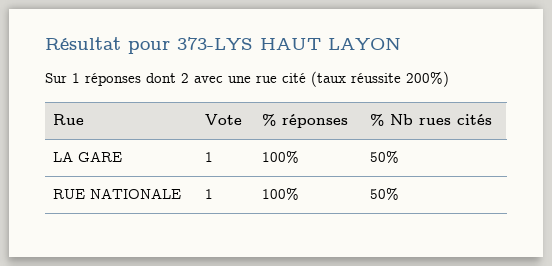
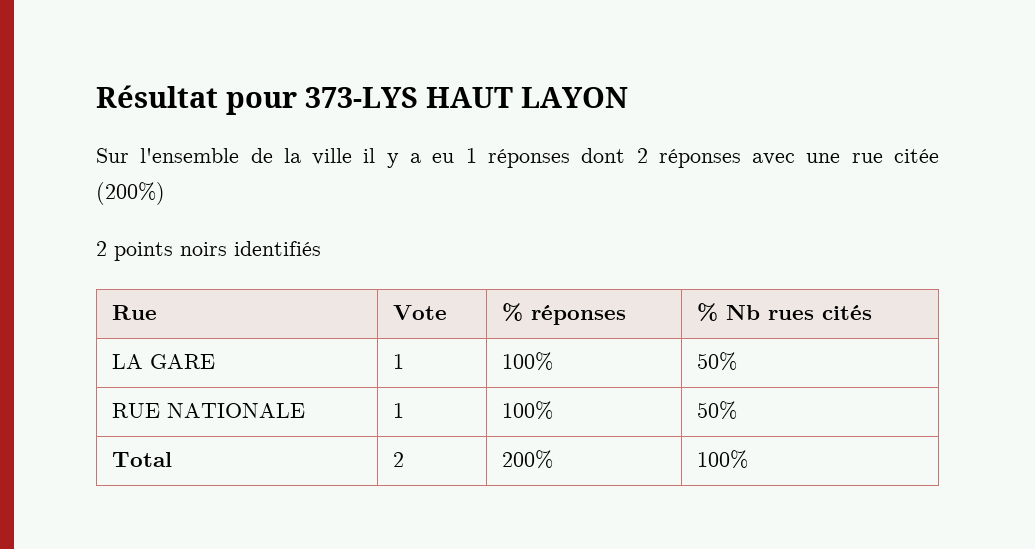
- Sur 1 réponses dont 2 avec une rue cité (taux réussite 200%)
+ Sur l'ensemble de la ville il y a eu 1 réponses dont 2 réponses avec une rue citée (200%)
+ 2 points noirs identifiés
+ Total | 2 | 200% | 100%

